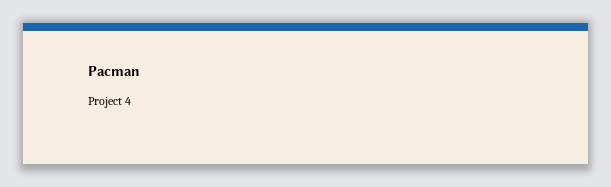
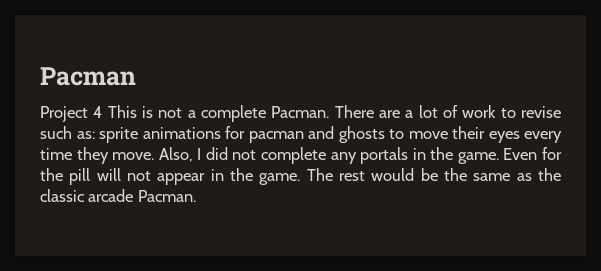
- Project 4
+ Project 4 This is not a complete Pacman. There are a lot of work to revise such as: sprite animations for pacman and ghosts to move their eyes every time they move. Also, I did not complete any portals in the game. Even for the pill will not appear in the game. The rest would be the same as the classic arcade Pacman.

